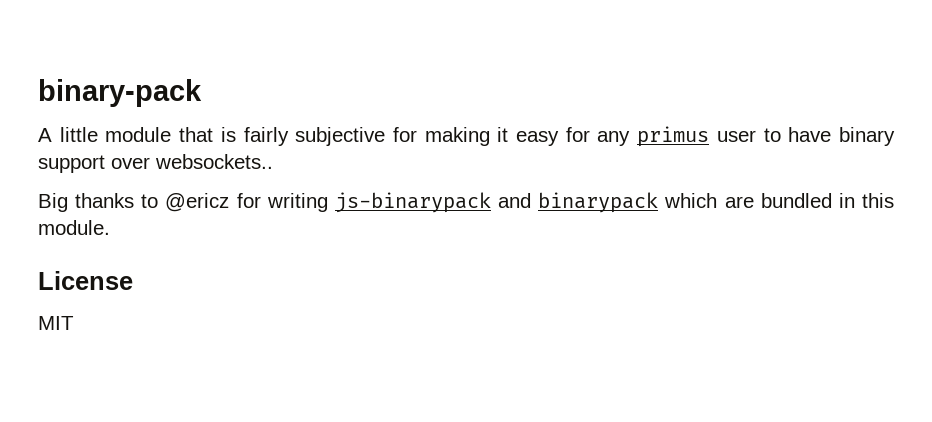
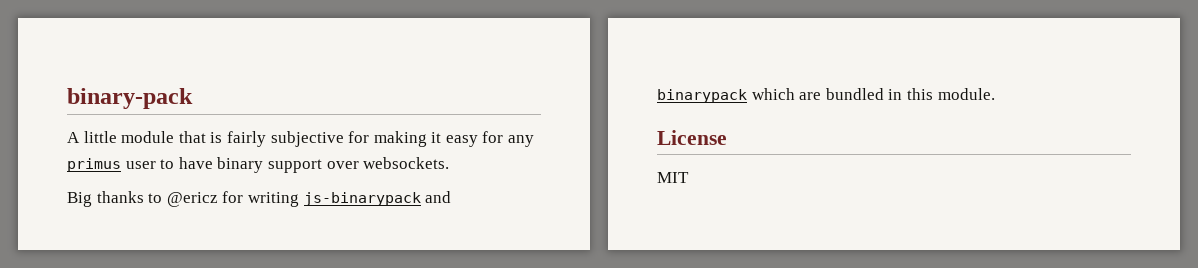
- A little module that is fairly subjective for making it easy for any primus user to have binary support over websockets..
+ A little module that is fairly subjective for making it easy for any primus user to have binary support over websockets.

